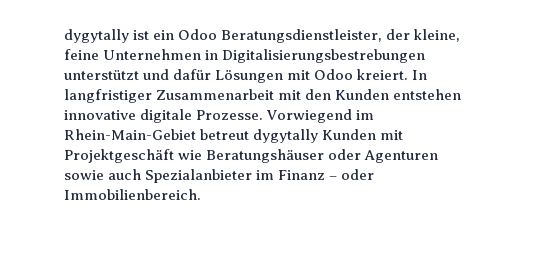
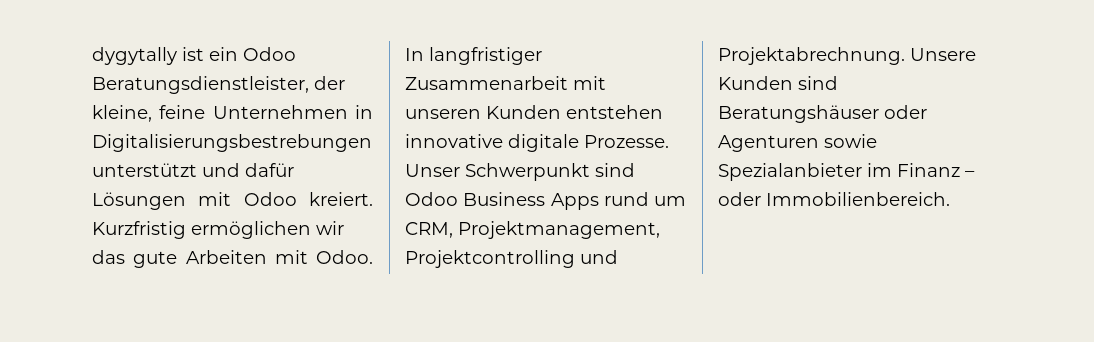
+ Kurzfristig ermöglichen wir das gute Arbeiten mit Odoo.
- In langfristiger Zusammenarbeit mit den Kunden entstehen innovative digitale Prozesse.
+ In langfristiger Zusammenarbeit mit unseren Kunden entstehen innovative digitale Prozesse.
- Vorwiegend im Rhein-Main-Gebiet betreut dygytally Kunden mit Projektgeschäft wie Beratungshäuser oder Agenturen sowie auch Spezialanbieter im Finanz – oder Immobilienbereich.
+ Unser Schwerpunkt sind Odoo Business Apps rund um CRM, Projektmanagement, Projektcontrolling und Projektabrechnung. Unsere Kunden sind Beratungshäuser oder Agenturen sowie Spezialanbieter im Finanz – oder Immobilienbereich.

